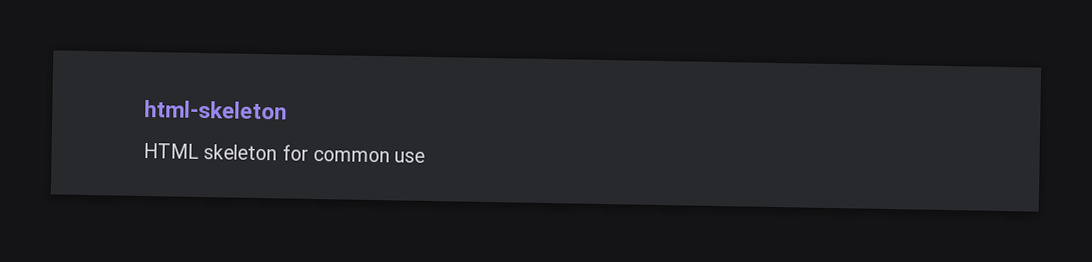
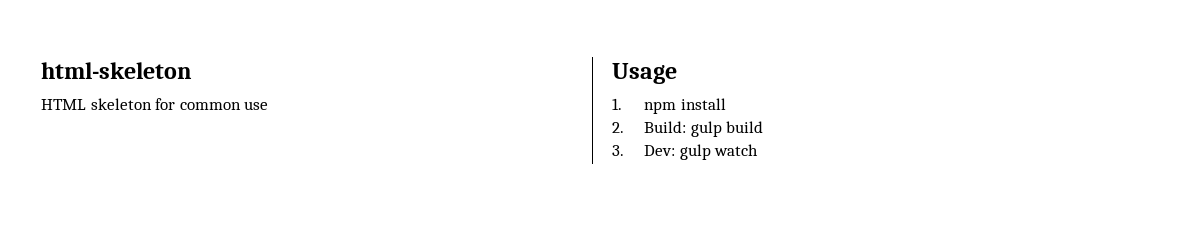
+ Usage
+ 1. npm install
+ 2. Build: gulp build
+ 3. Dev: gulp watch

